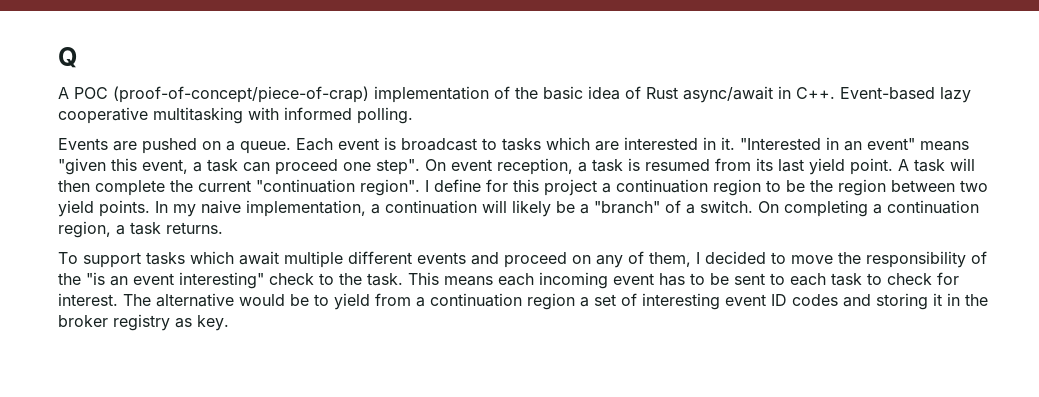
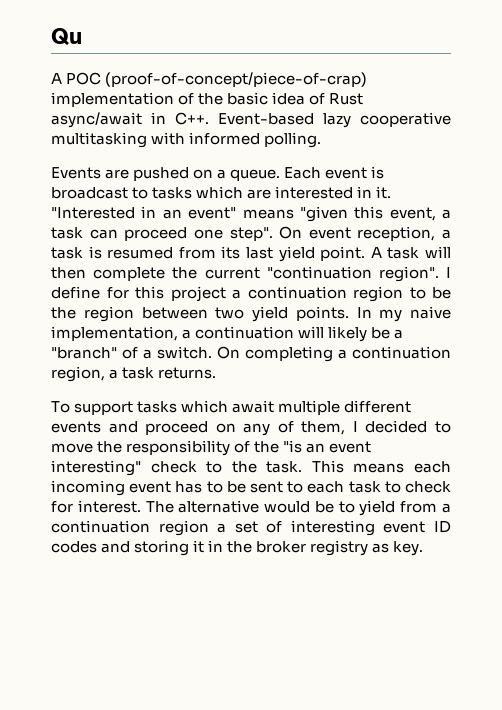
- Q
+ Qu

